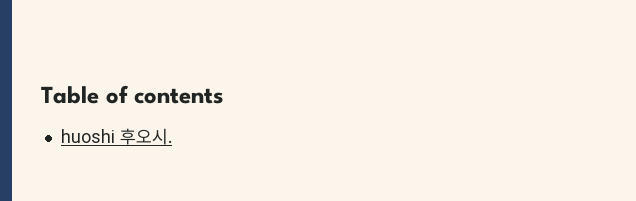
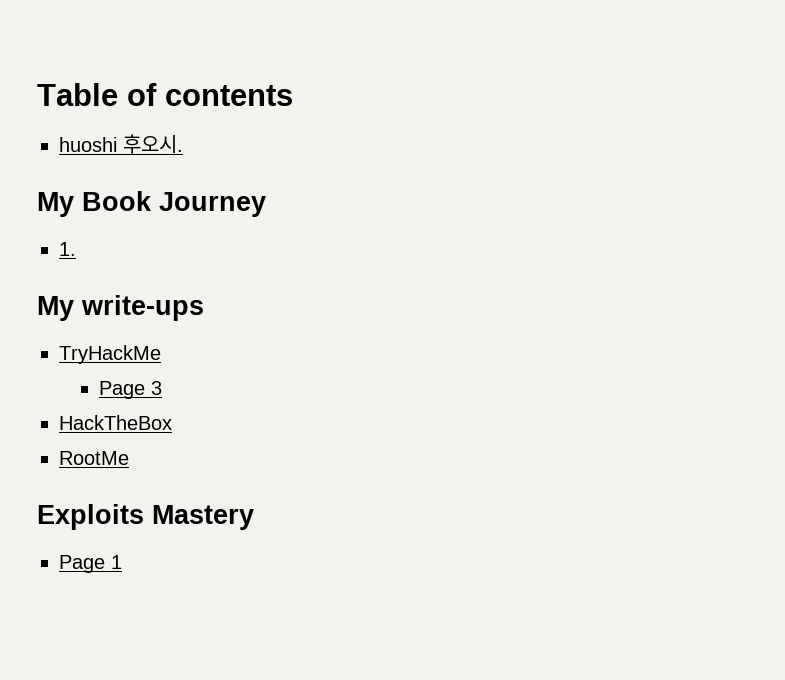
+ My Book Journey
+ 1.
+ My write-ups
+ TryHackMe
+ Page 3
+ HackTheBox
+ RootMe
+ Exploits Mastery
+ Page 1

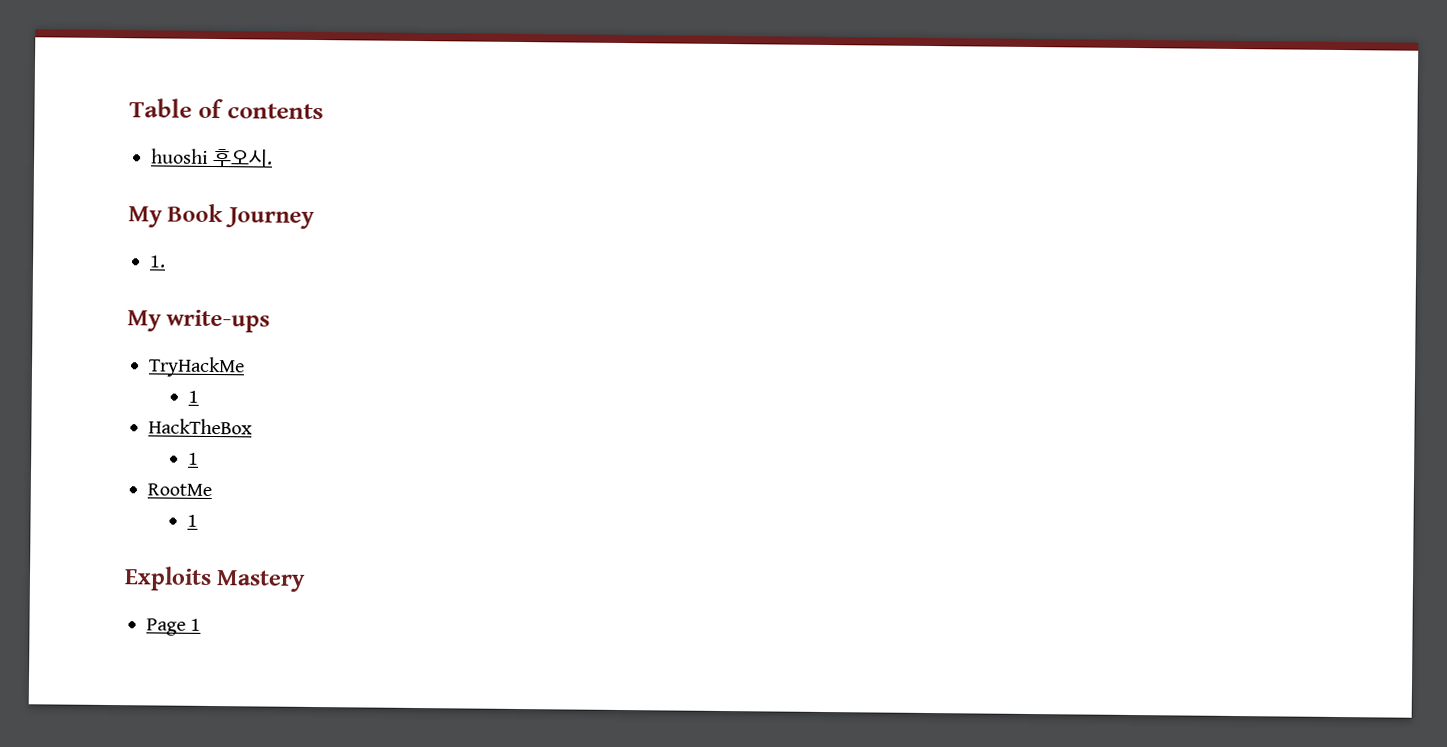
  TryHackMe
- Page 3
+ 1
  HackTheBox
+ 1
  RootMe
+ 1

